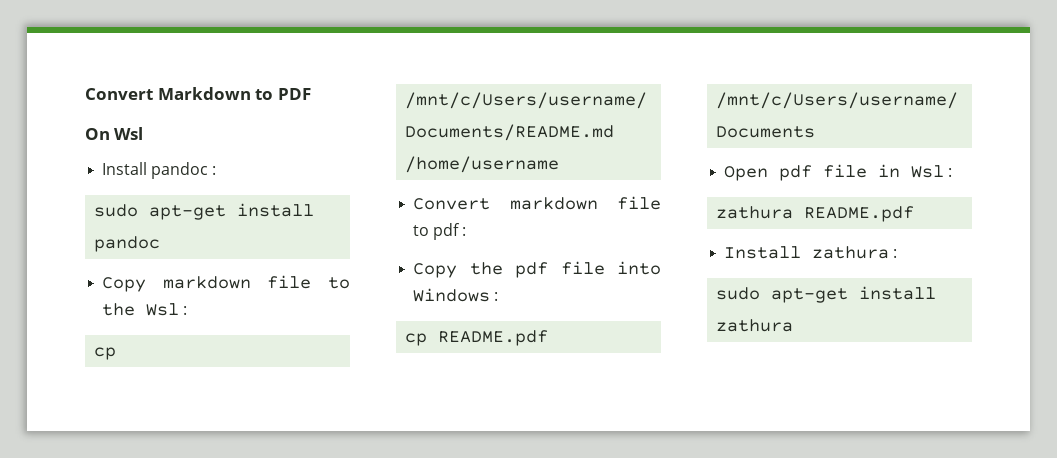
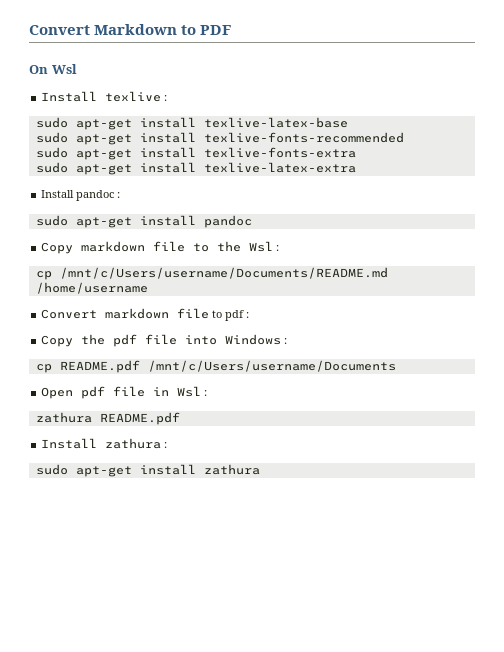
+ Install texlive :
+ sudo apt-get install texlive-latex-base
+ sudo apt-get install texlive-fonts-recommended
+ sudo apt-get install texlive-fonts-extra
+ sudo apt-get install texlive-latex-extra

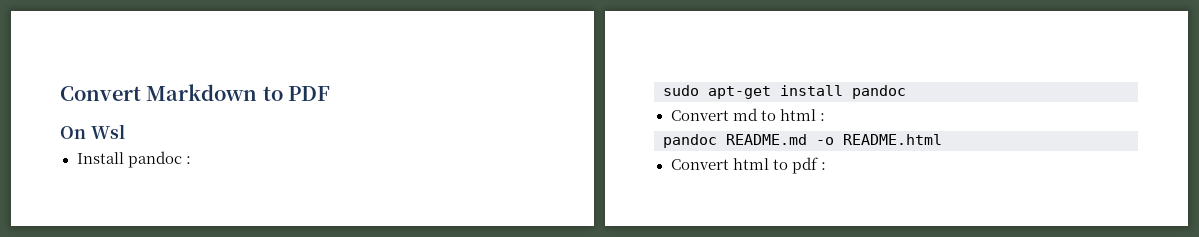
- Install texlive :
- sudo apt-get install texlive-latex-base
- sudo apt-get install texlive-fonts-recommended
- sudo apt-get install texlive-fonts-extra
- sudo apt-get install texlive-latex-extra
- Copy markdown file to the Wsl :
- cp /mnt/c/Users/username/Documents/README.md /home/username
- Convert markdown file to pdf :
+ Convert md to html :
+ pandoc README.md -o README.html
+ Convert html to pdf :
- Copy the pdf file into Windows :
- cp README.pdf /mnt/c/Users/username/Documents
- Open pdf file in Wsl :
- zathura README.pdf
- Install zathura :
- sudo apt-get install zathura

